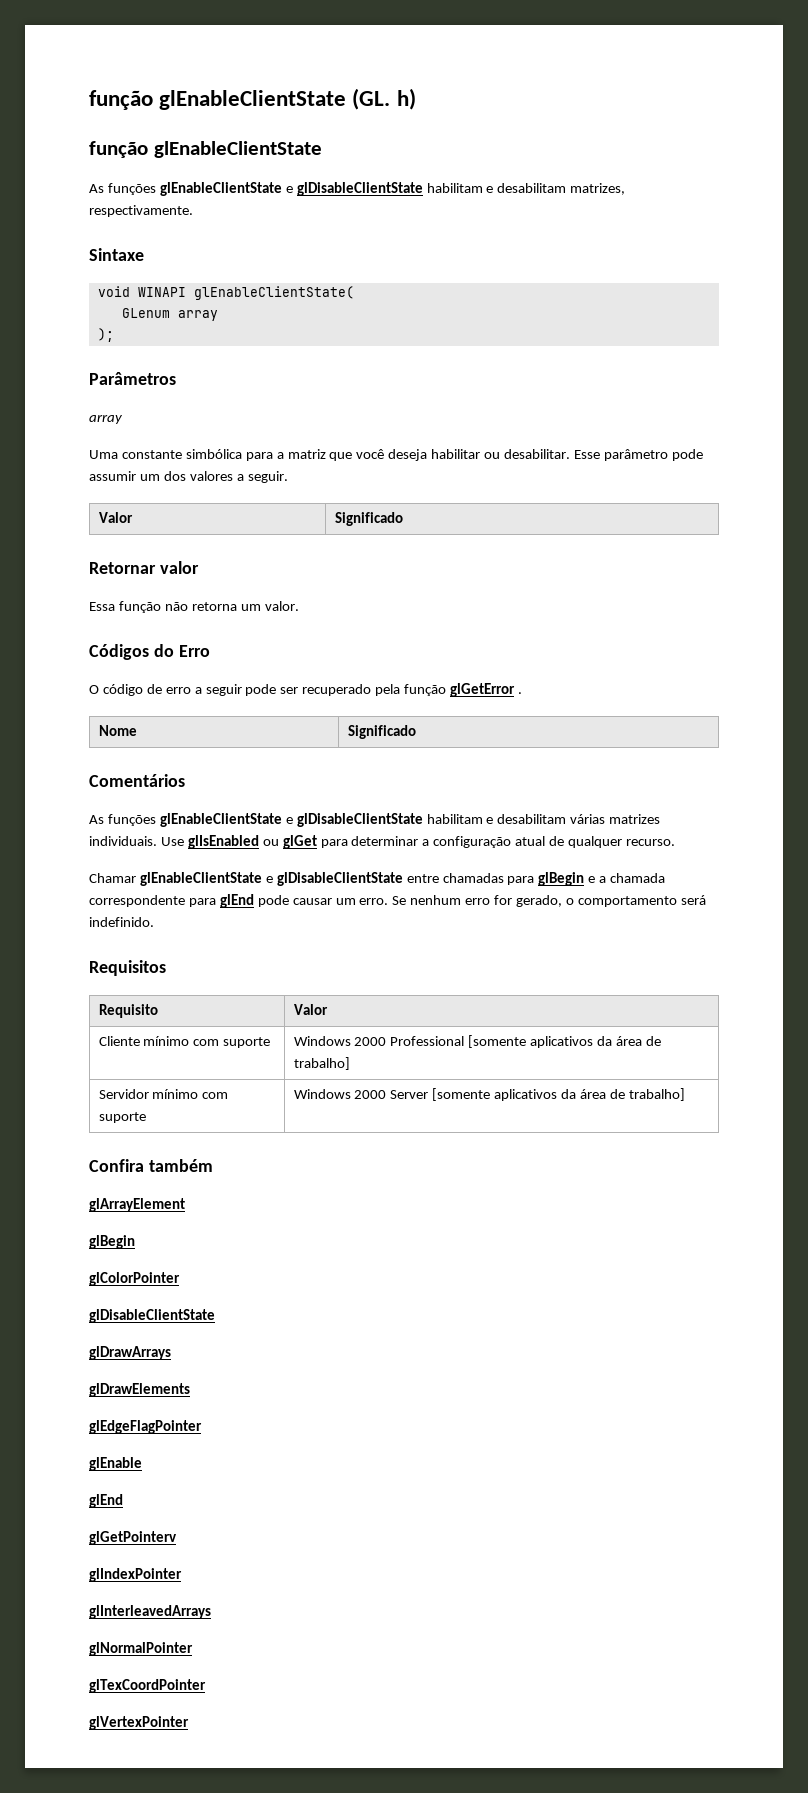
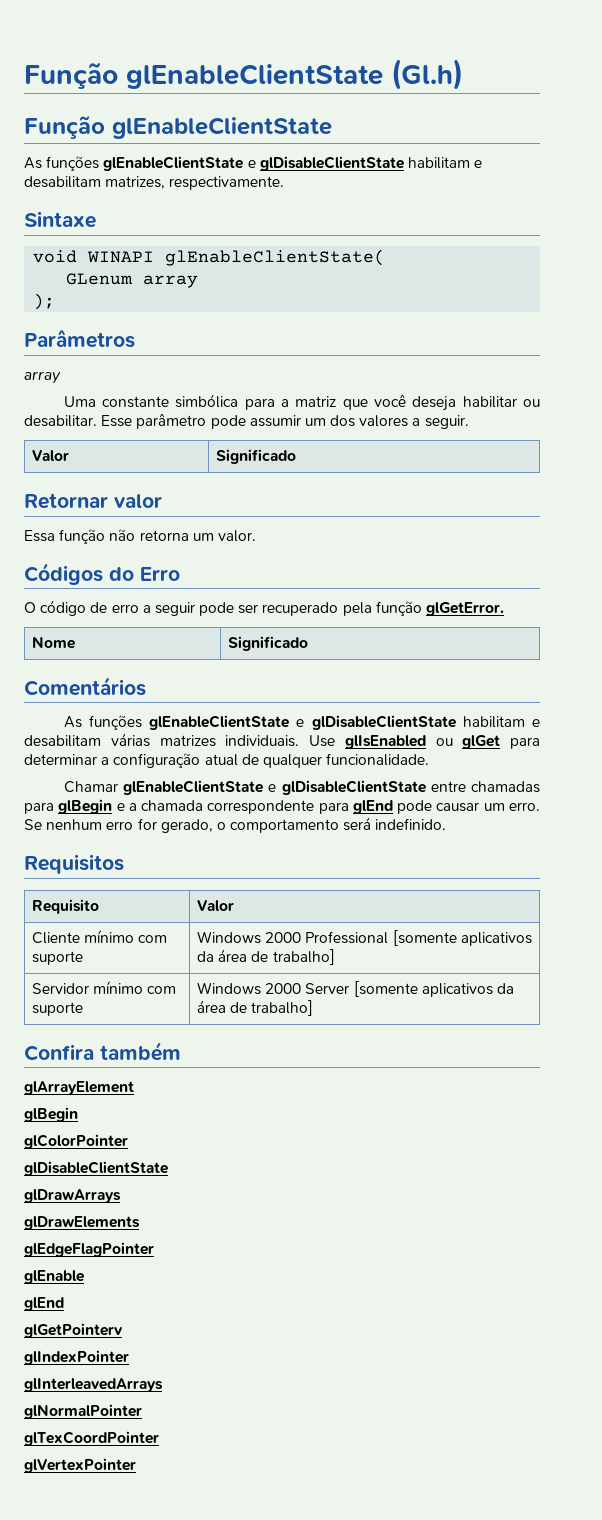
- função glEnableClientState (GL. h)
- função glEnableClientState
+ Função glEnableClientState (Gl.h)
+ Função glEnableClientState
- O código de erro a seguir pode ser recuperado pela função glGetError .
+ O código de erro a seguir pode ser recuperado pela função glGetError.
- Use glIsEnabled ou glGet para determinar a configuração atual de qualquer recurso.
+ Use glIsEnabled ou glGet para determinar a configuração atual de qualquer funcionalidade.

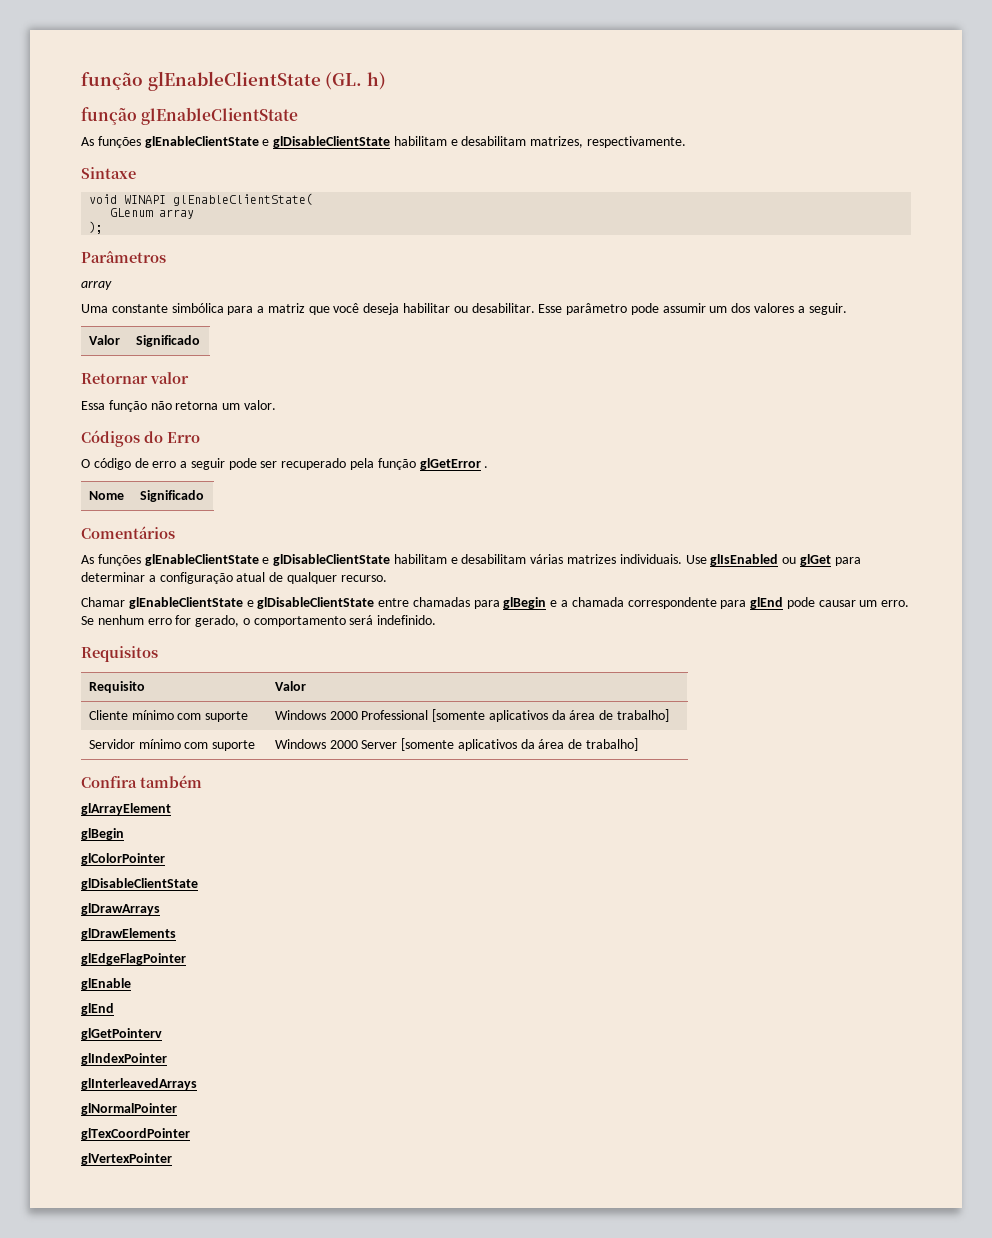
- Função glEnableClientState (Gl.h)
- Função glEnableClientState
+ função glEnableClientState (GL. h)
+ função glEnableClientState
- O código de erro a seguir pode ser recuperado pela função glGetError.
+ O código de erro a seguir pode ser recuperado pela função glGetError .
- Use glIsEnabled ou glGet para determinar a configuração atual de qualquer funcionalidade.
+ Use glIsEnabled ou glGet para determinar a configuração atual de qualquer recurso.

